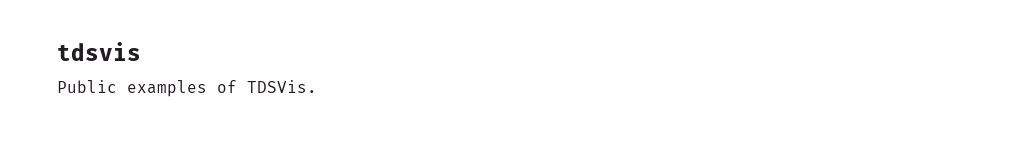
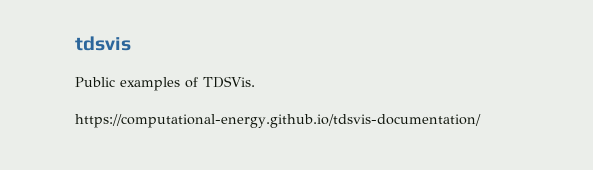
+ https://computational-energy.github.io/tdsvis-documentation/

